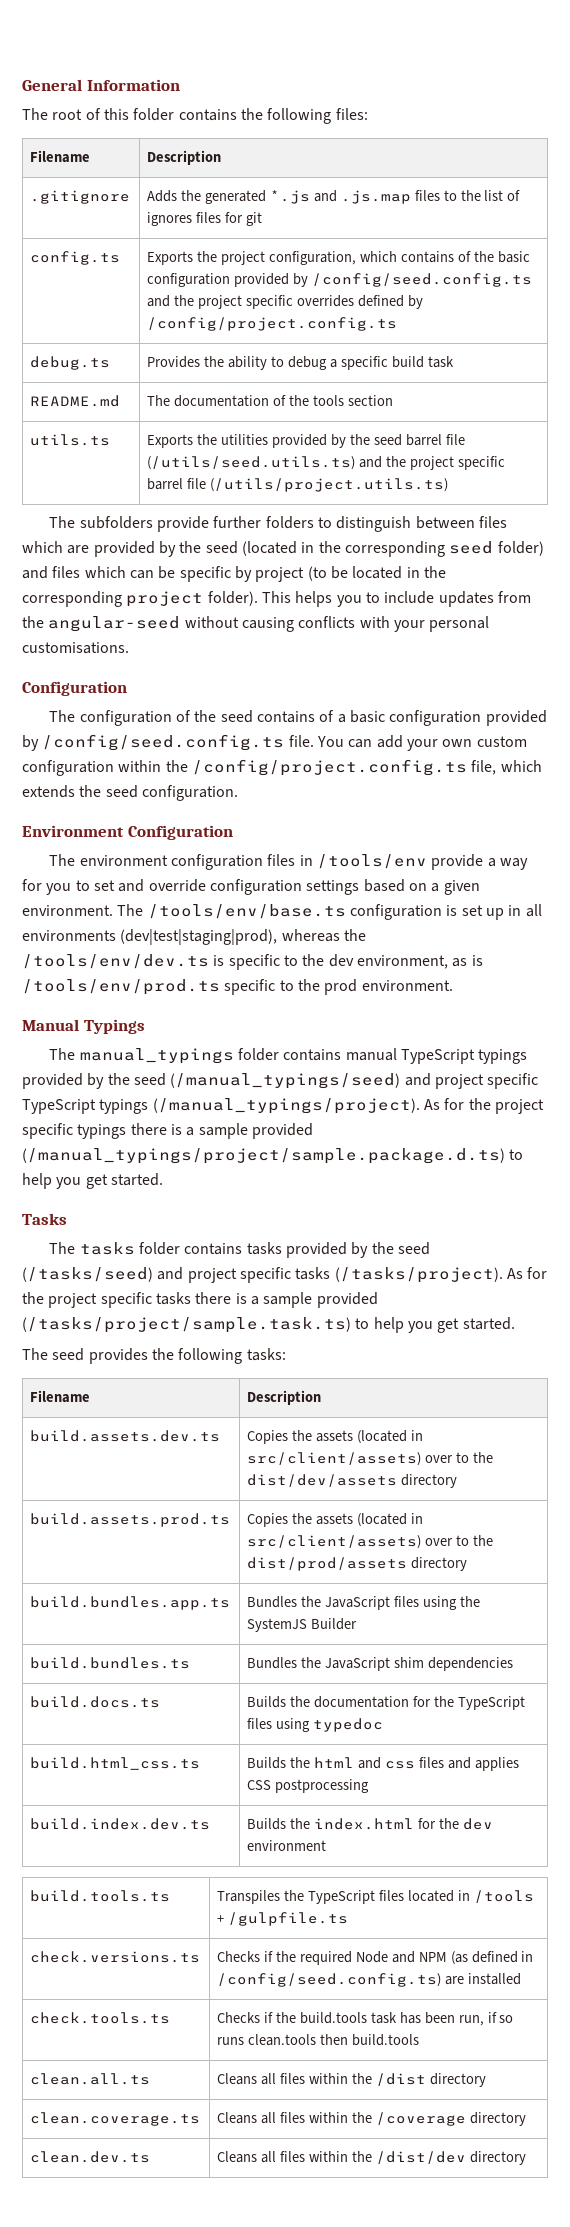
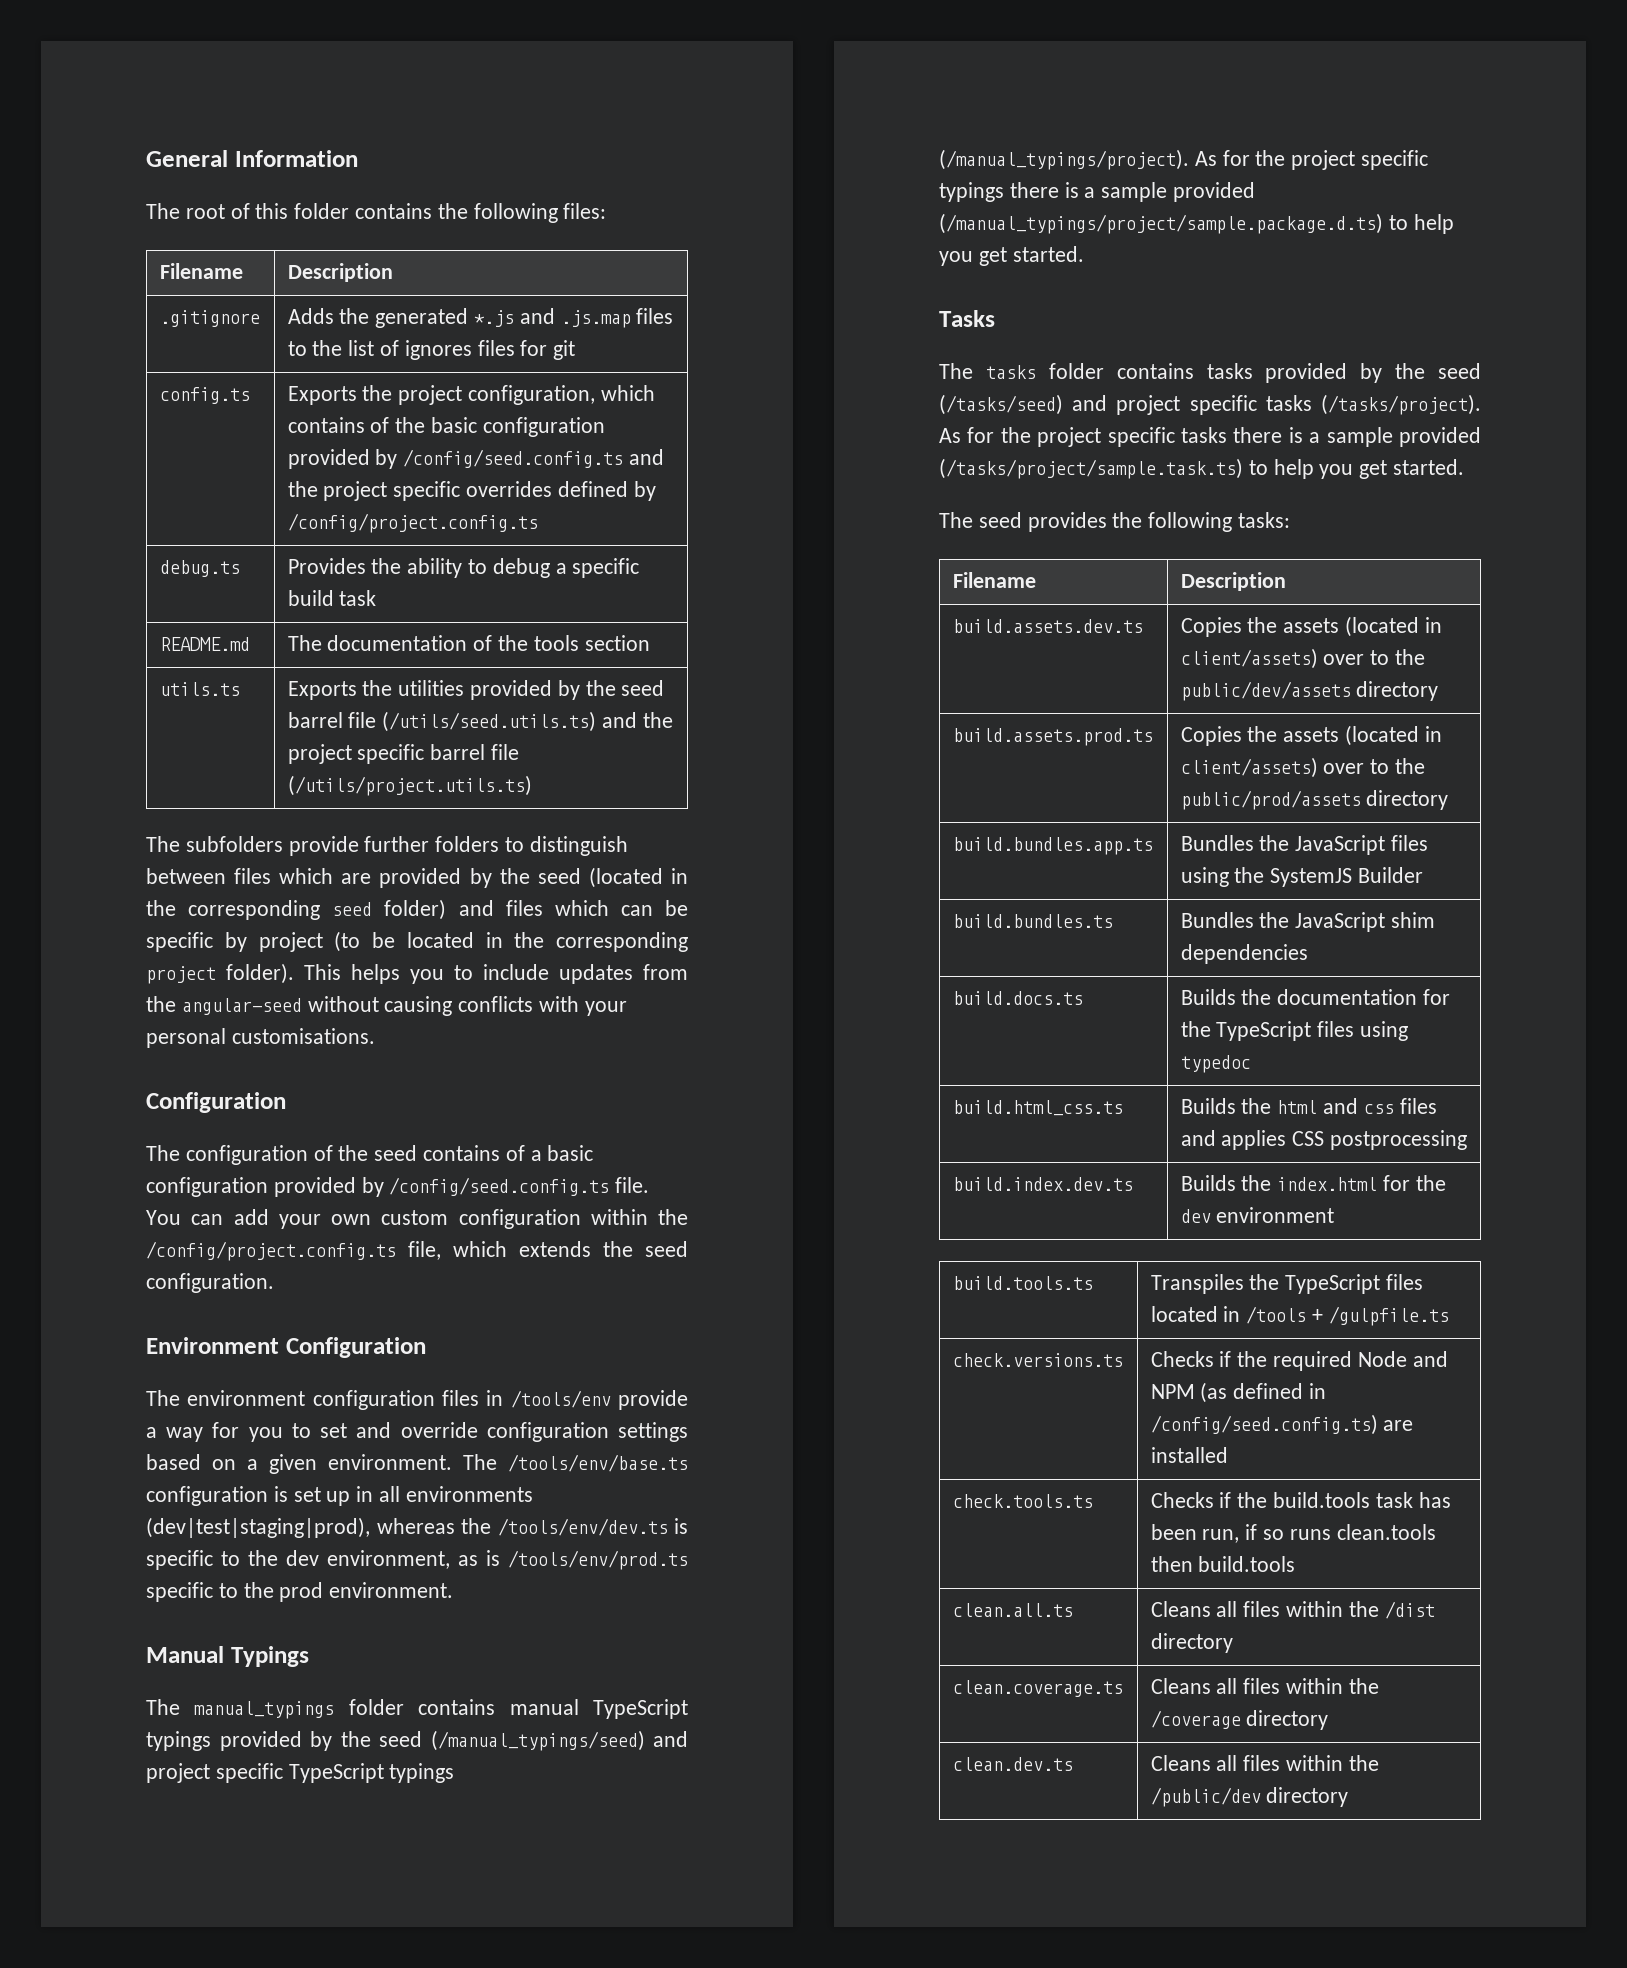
- build.assets.dev.ts | Copies the assets (located in src/client/assets) over to the dist/dev/assets directory
+ build.assets.dev.ts | Copies the assets (located in client/assets) over to the public/dev/assets directory
- build.assets.prod.ts | Copies the assets (located in src/client/assets) over to the dist/prod/assets directory
+ build.assets.prod.ts | Copies the assets (located in client/assets) over to the public/prod/assets directory
- clean.dev.ts | Cleans all files within the /dist/dev directory
+ clean.dev.ts | Cleans all files within the /public/dev directory

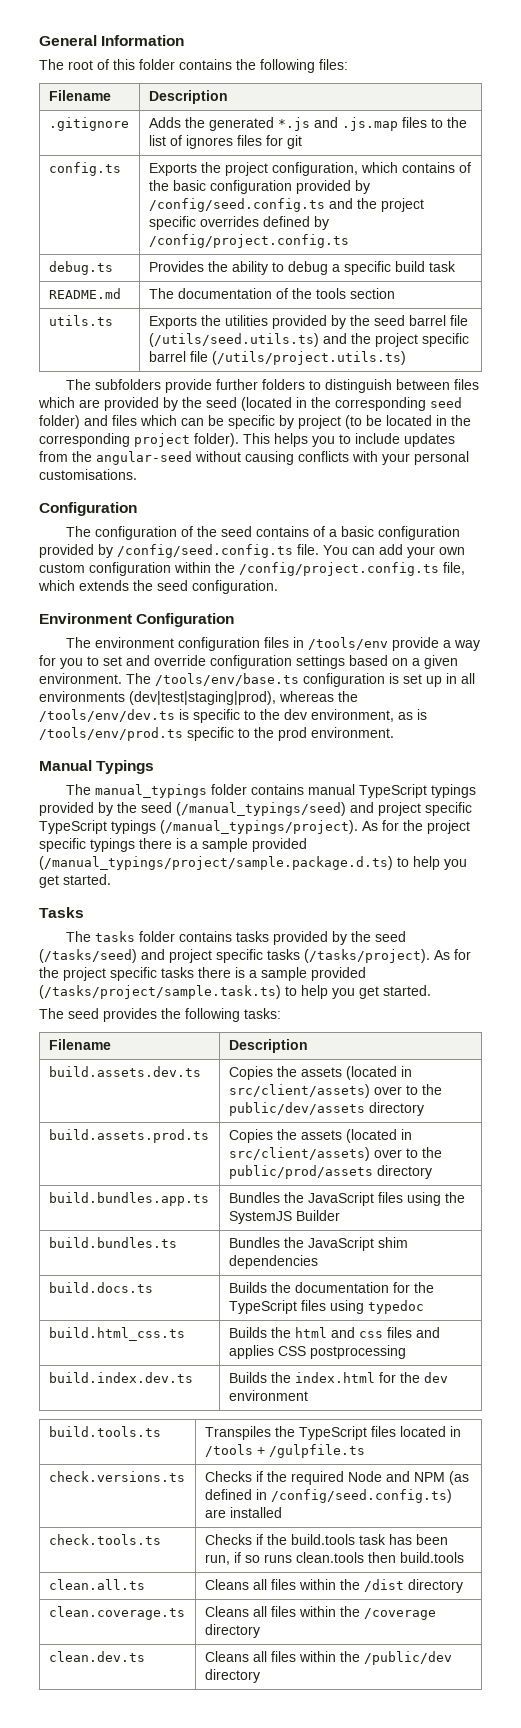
- build.assets.dev.ts | Copies the assets (located in client/assets) over to the public/dev/assets directory
+ build.assets.dev.ts | Copies the assets (located in src/client/assets) over to the public/dev/assets directory
- build.assets.prod.ts | Copies the assets (located in client/assets) over to the public/prod/assets directory
+ build.assets.prod.ts | Copies the assets (located in src/client/assets) over to the public/prod/assets directory

